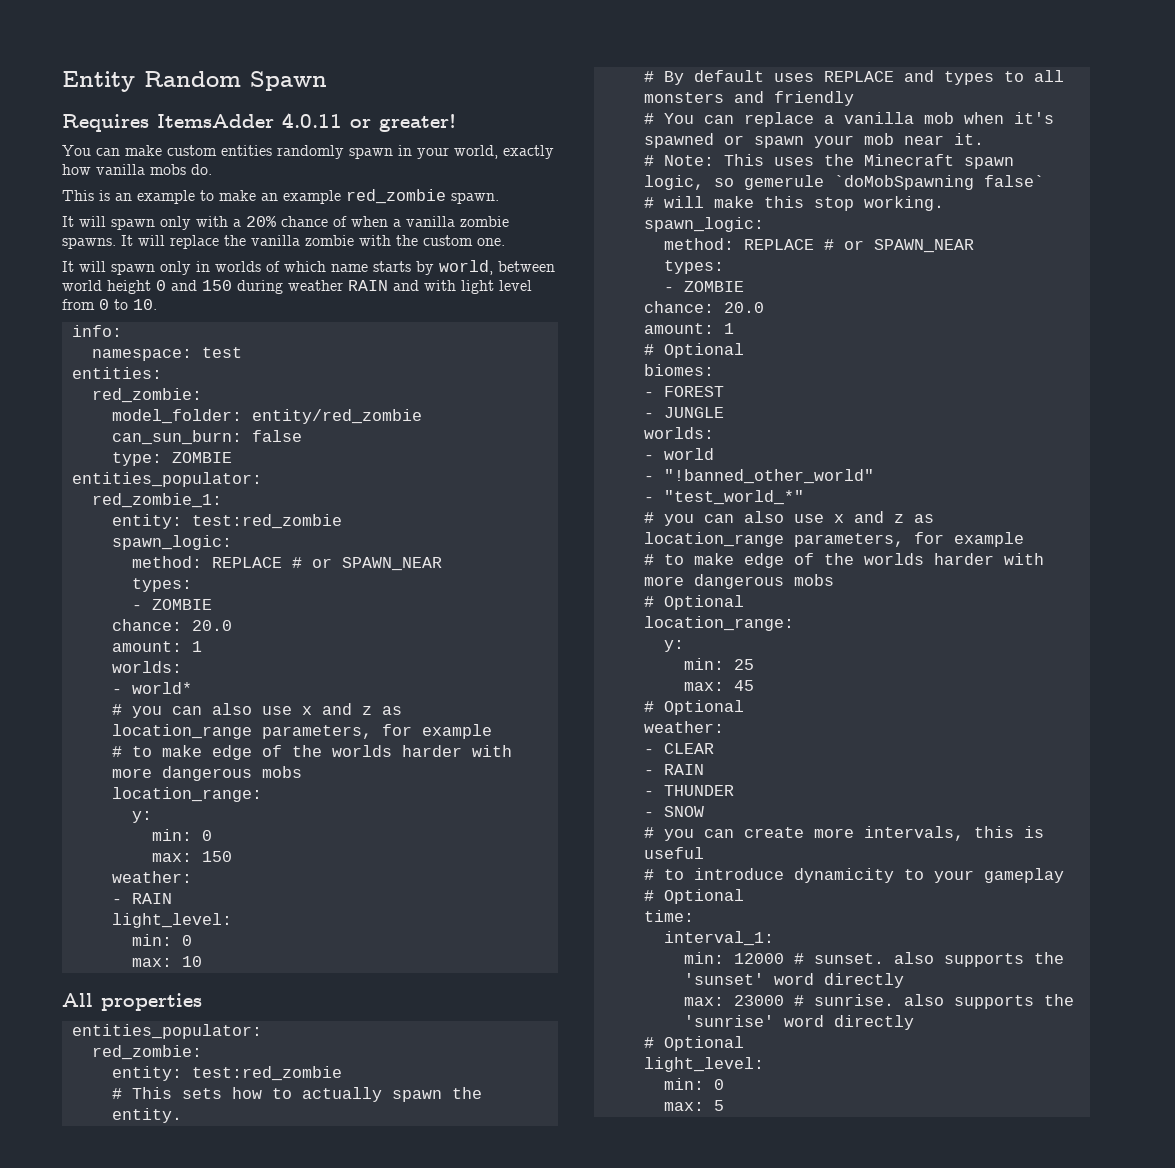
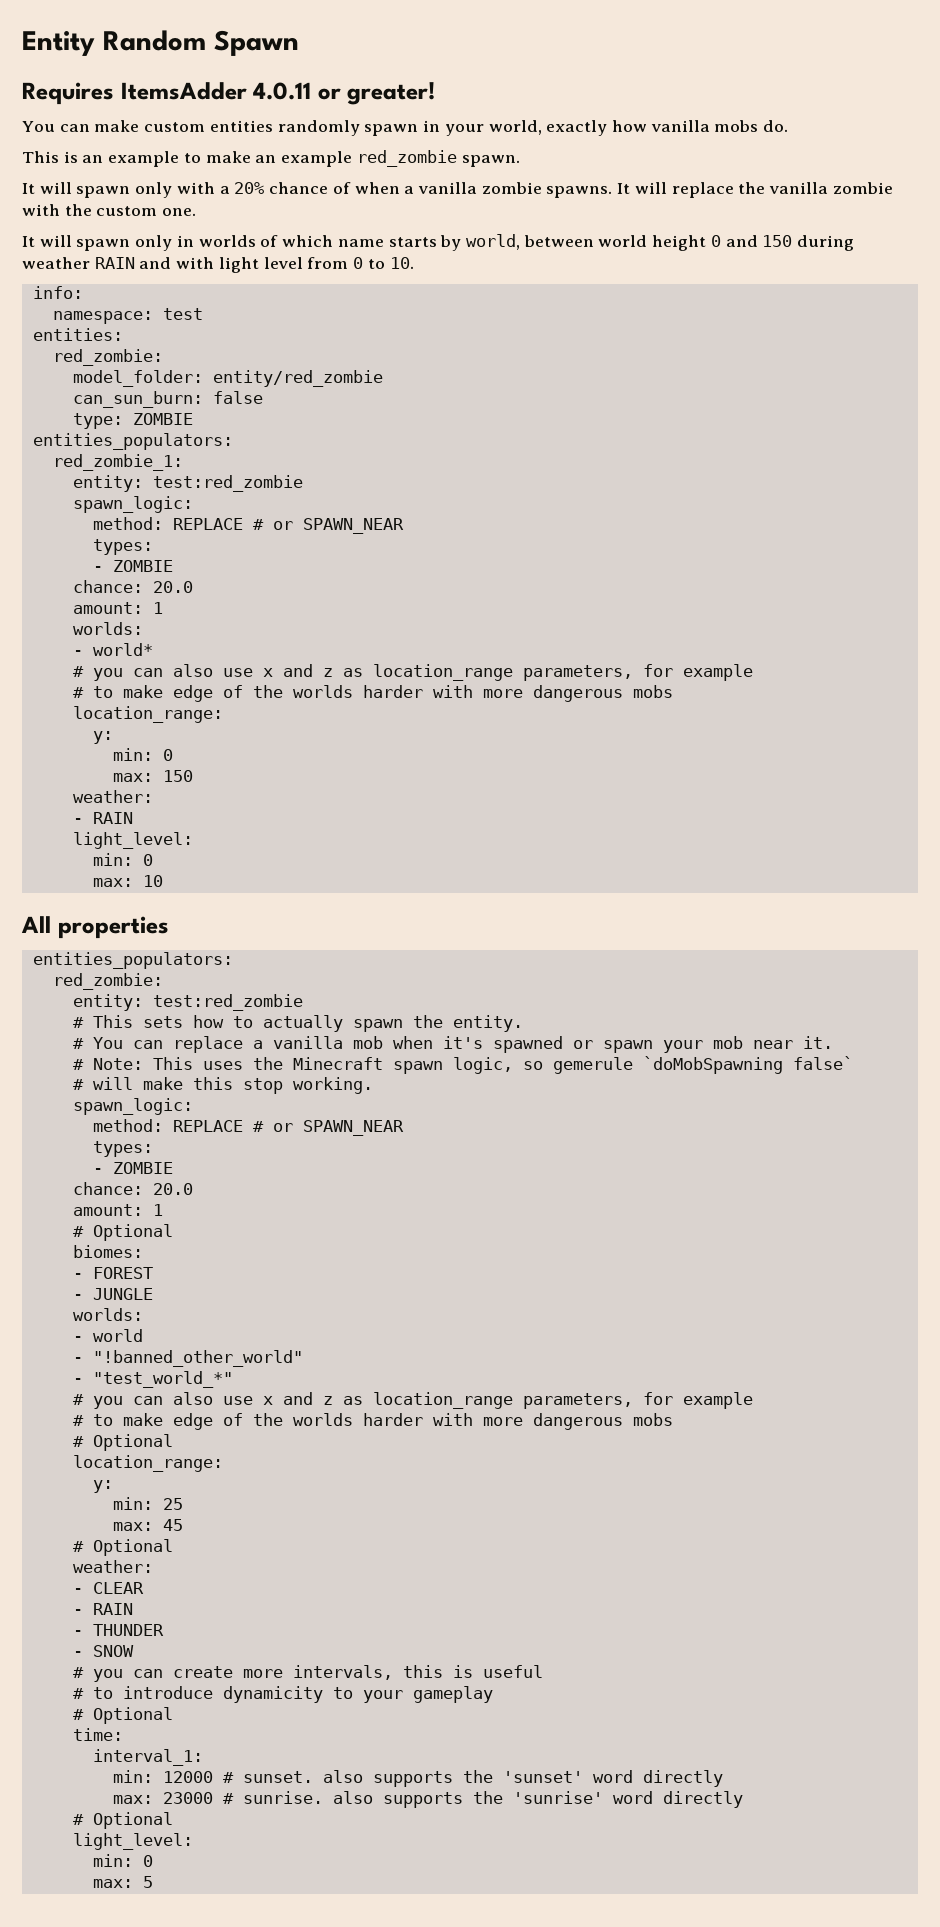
  type: ZOMBIE
- entities_populator:
+ entities_populators:
  All properties
- entities_populator:
+ entities_populators:
- # By default uses REPLACE and types to all monsters and friendly

